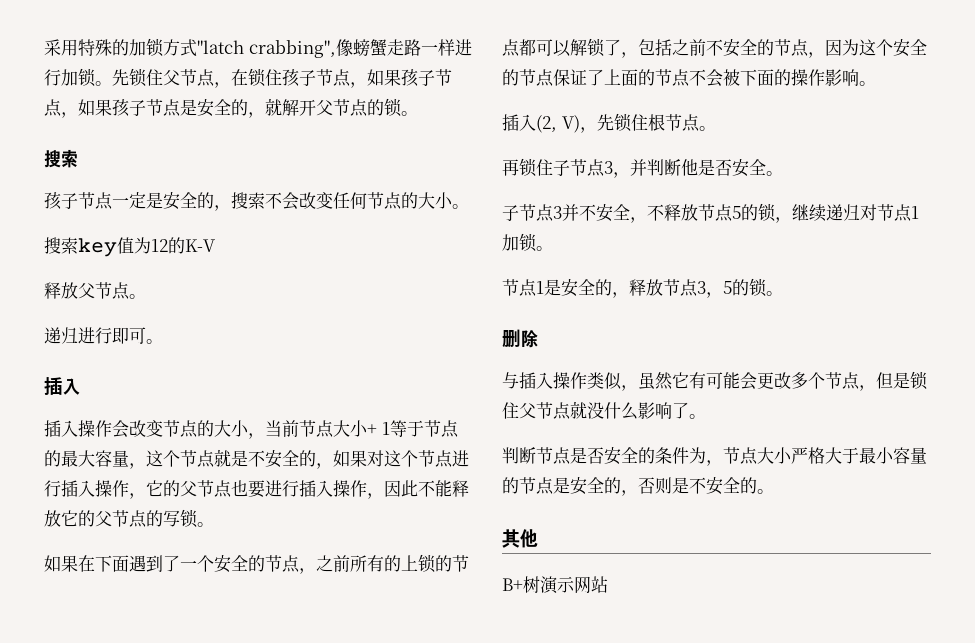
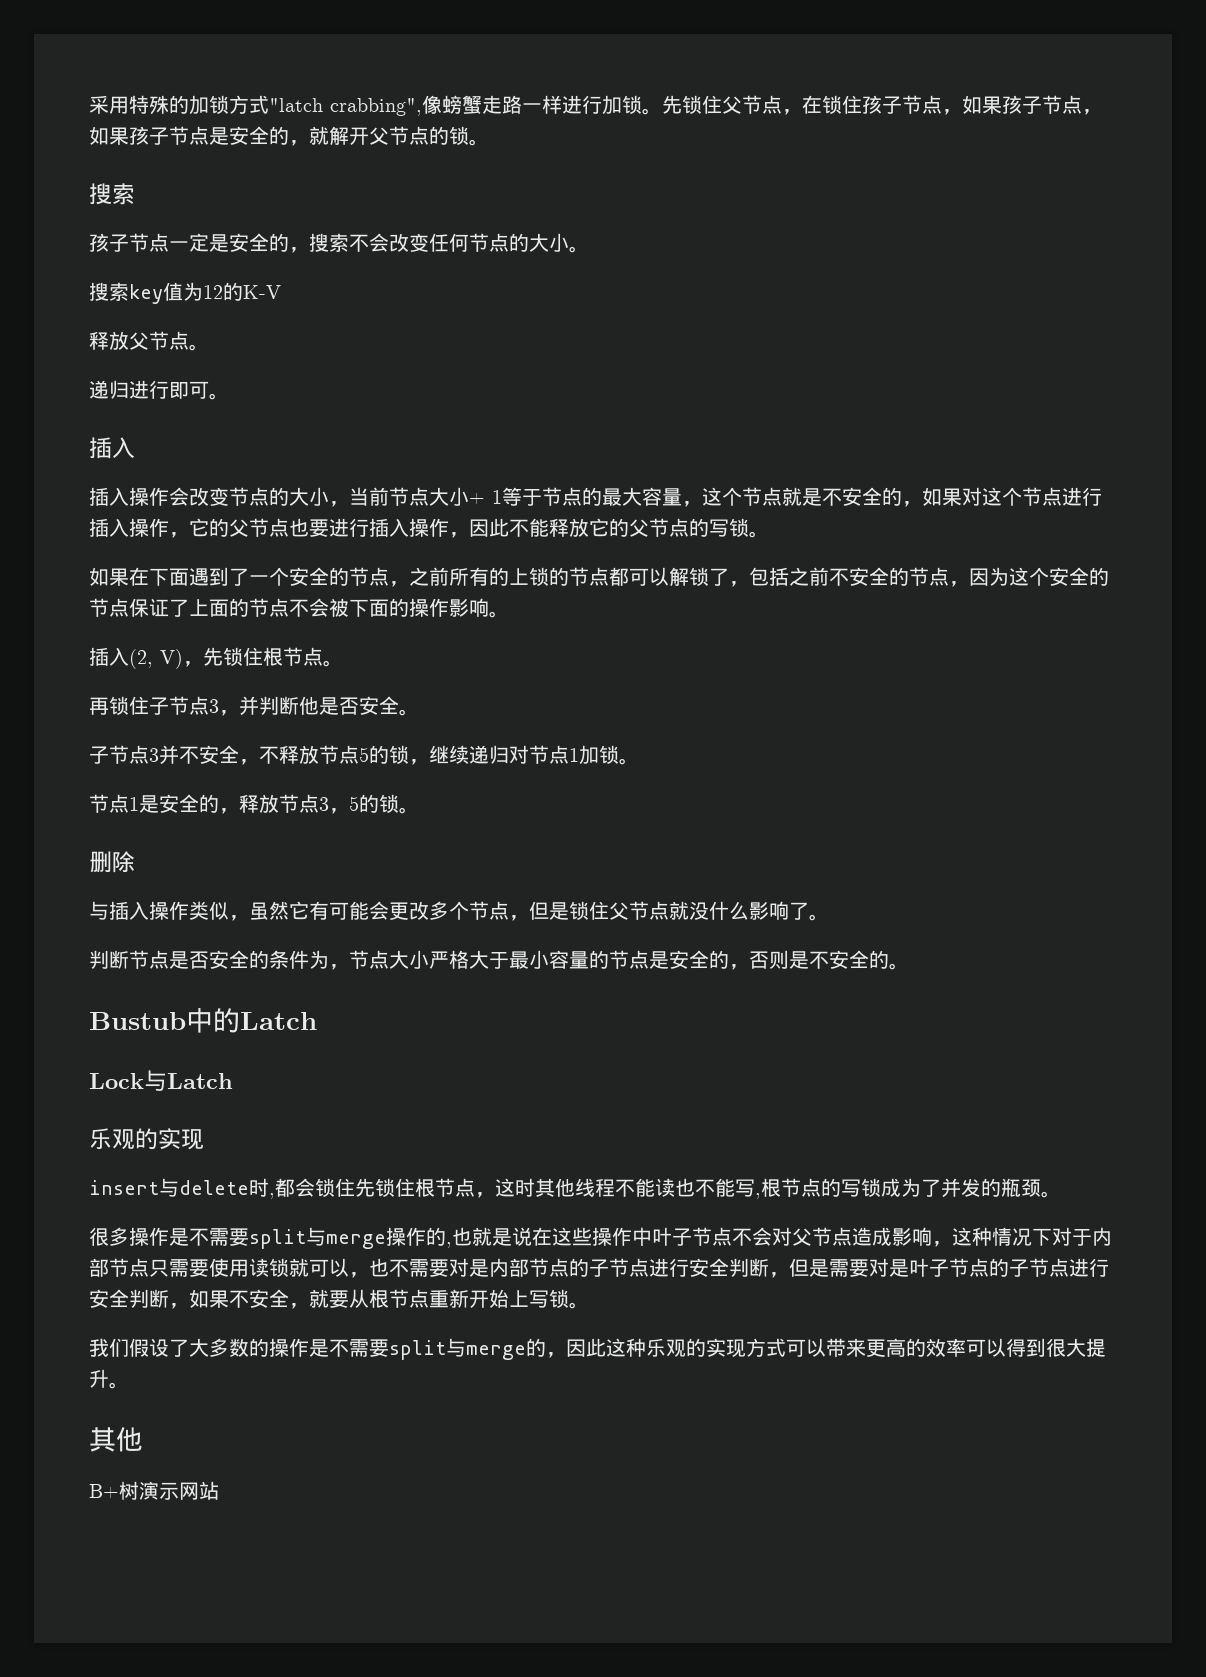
+ Bustub中的Latch
+ Lock与Latch
+ 乐观的实现
+ insert与delete时,都会锁住先锁住根节点，这时其他线程不能读也不能写,根节点的写锁成为了并发的瓶颈。
+ 很多操作是不需要split与merge操作的,也就是说在这些操作中叶子节点不会对父节点造成影响，这种情况下对于内部节点只需要使用读锁就可以，也不需要对是内部节点的子节点进行安全判断，但是需要对是叶子节点的子节点进行安全判断，如果不安全，就要从根节点重新开始上写锁。
+ 我们假设了大多数的操作是不需要split与merge的，因此这种乐观的实现方式可以带来更高的效率可以得到很大提升。

